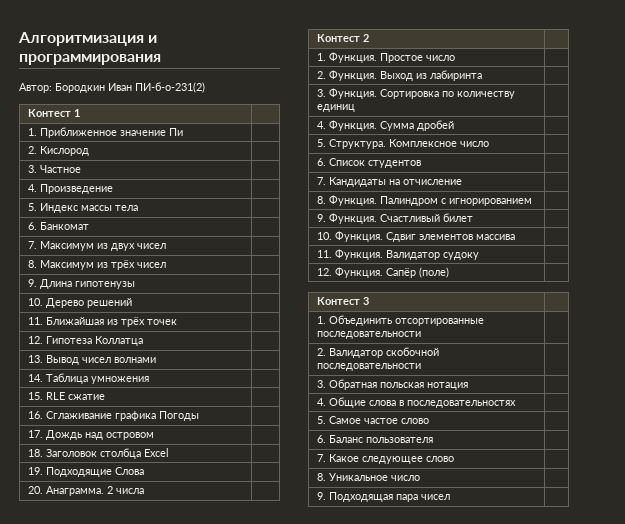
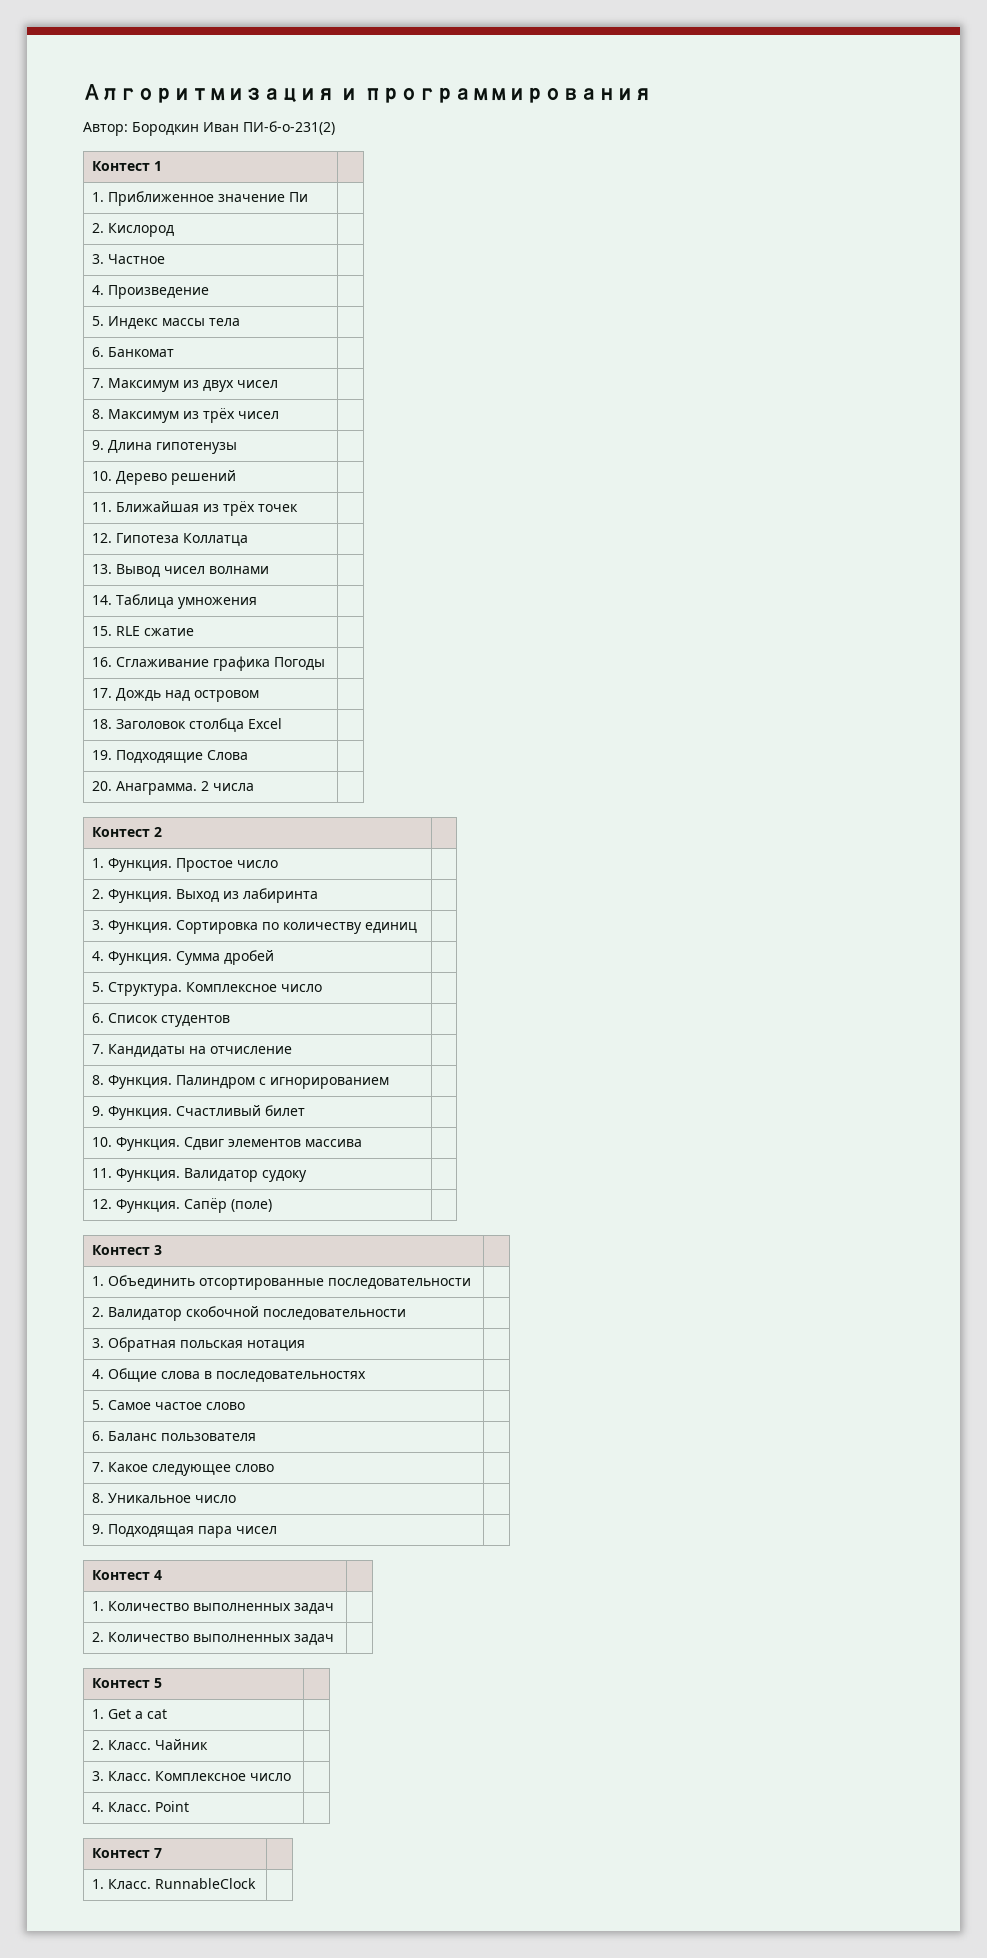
+ Контест 4 |
+ 1. Количество выполненных задач |
+ 2. Количество выполненных задач |
+ Контест 5 |
+ 1. Get a cat |
+ 2. Класс. Чайник |
+ 3. Класс. Комплексное число |
+ 4. Класс. Point |
+ Контест 7 |
+ 1. Класс. RunnableСlock |

